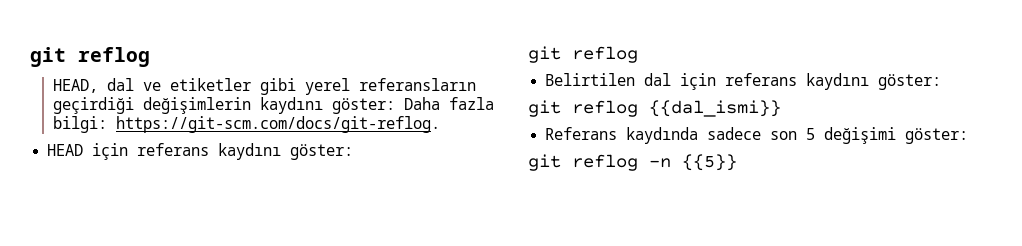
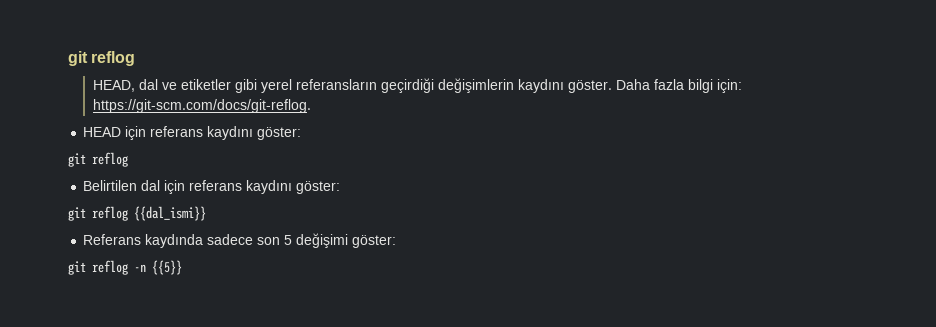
- HEAD, dal ve etiketler gibi yerel referansların geçirdiği değişimlerin kaydını göster: Daha fazla bilgi: https://git-scm.com/docs/git-reflog.
+ HEAD, dal ve etiketler gibi yerel referansların geçirdiği değişimlerin kaydını göster. Daha fazla bilgi için: https://git-scm.com/docs/git-reflog.

